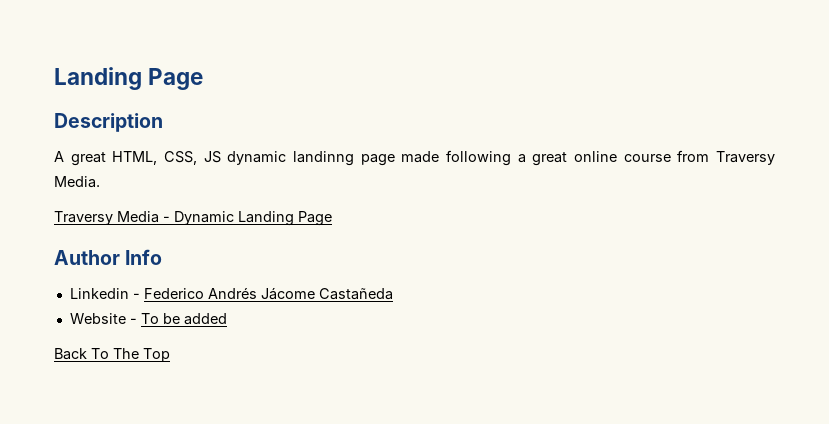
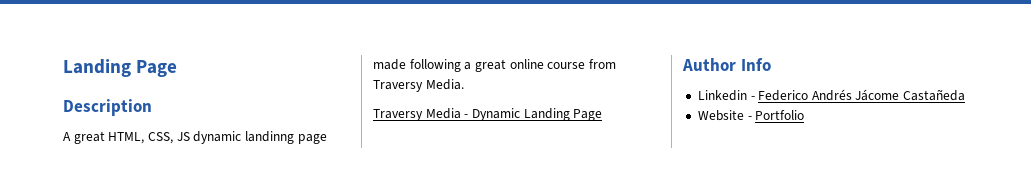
- Website - To be added
- Back To The Top
+ Website - Portfolio

